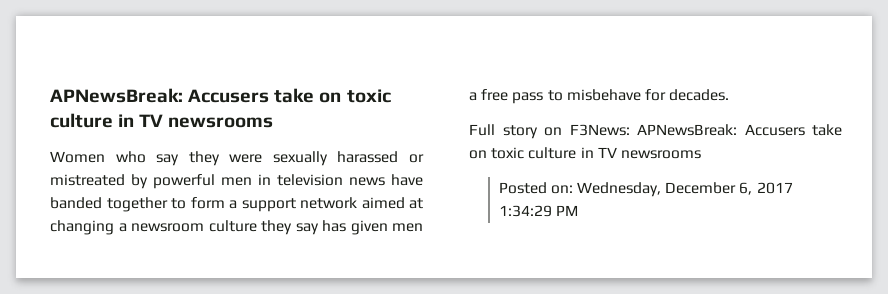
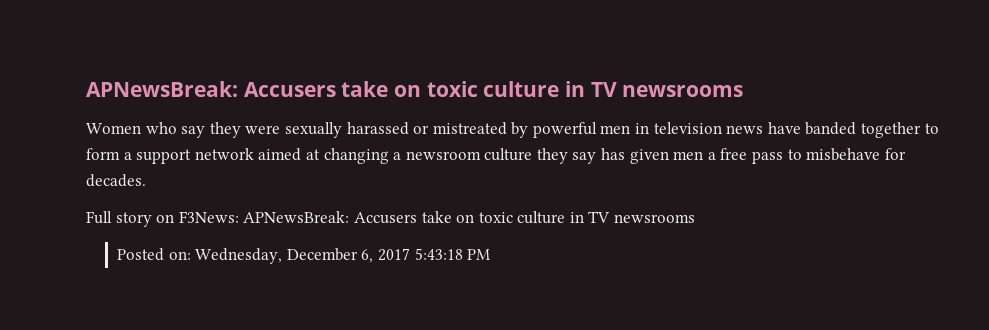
- Posted on: Wednesday, December 6, 2017 1:34:29 PM
+ Posted on: Wednesday, December 6, 2017 5:43:18 PM

